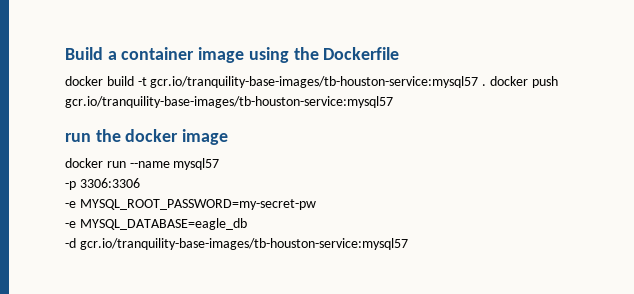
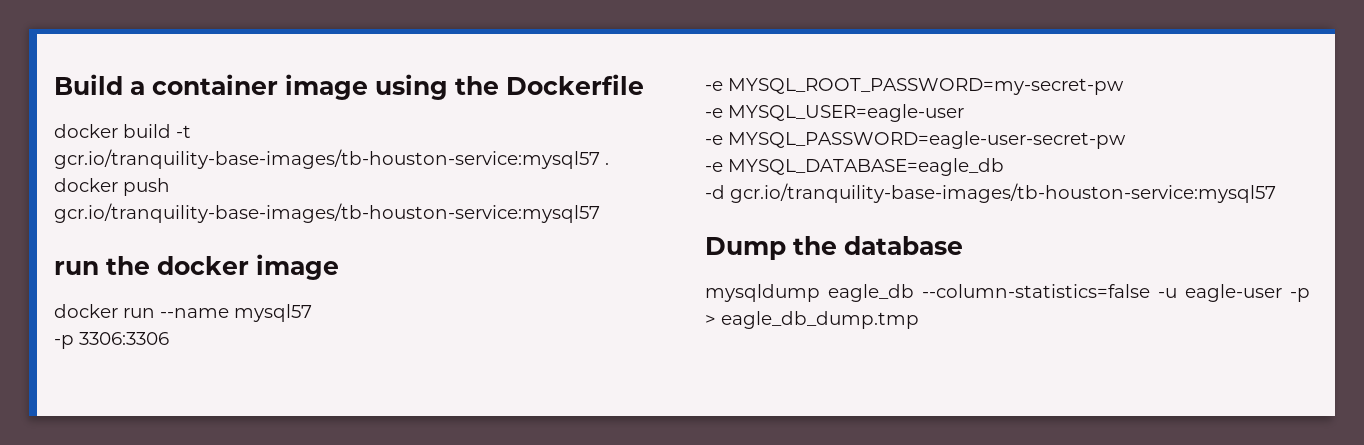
+ -e MYSQL_USER=eagle-user
+ -e MYSQL_PASSWORD=eagle-user-secret-pw
+ Dump the database
+ mysqldump eagle_db --column-statistics=false -u eagle-user -p > eagle_db_dump.tmp

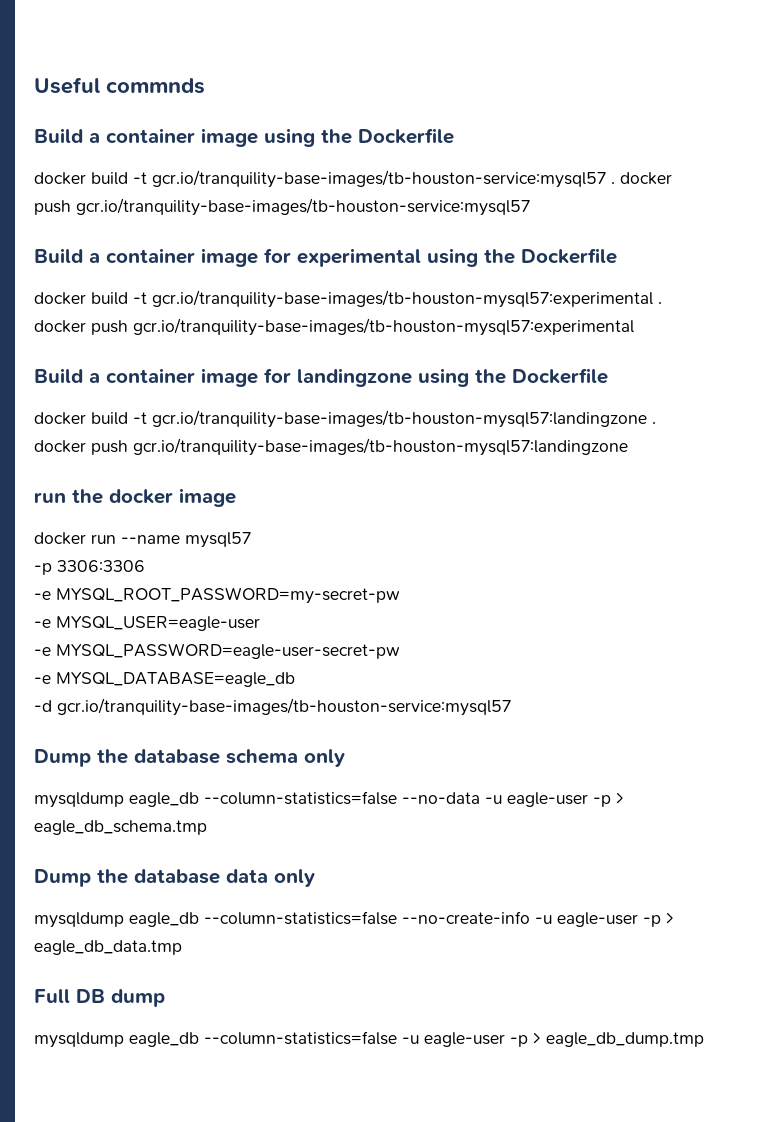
+ Useful commnds
+ Build a container image for experimental using the Dockerfile
+ docker build -t gcr.io/tranquility-base-images/tb-houston-mysql57:experimental . docker push gcr.io/tranquility-base-images/tb-houston-mysql57:experimental
+ Build a container image for landingzone using the Dockerfile
+ docker build -t gcr.io/tranquility-base-images/tb-houston-mysql57:landingzone . docker push gcr.io/tranquility-base-images/tb-houston-mysql57:landingzone
- Dump the database
+ Dump the database schema only
+ mysqldump eagle_db --column-statistics=false --no-data -u eagle-user -p > eagle_db_schema.tmp
+ Dump the database data only
+ mysqldump eagle_db --column-statistics=false --no-create-info -u eagle-user -p > eagle_db_data.tmp
+ Full DB dump

